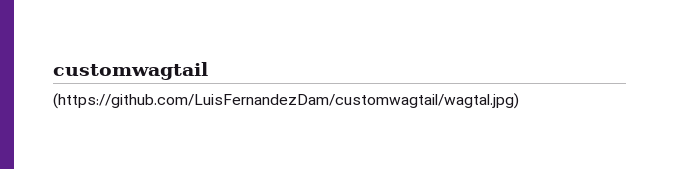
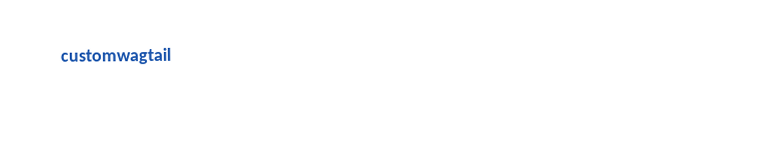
- (https://github.com/LuisFernandezDam/customwagtail/wagtal.jpg)

